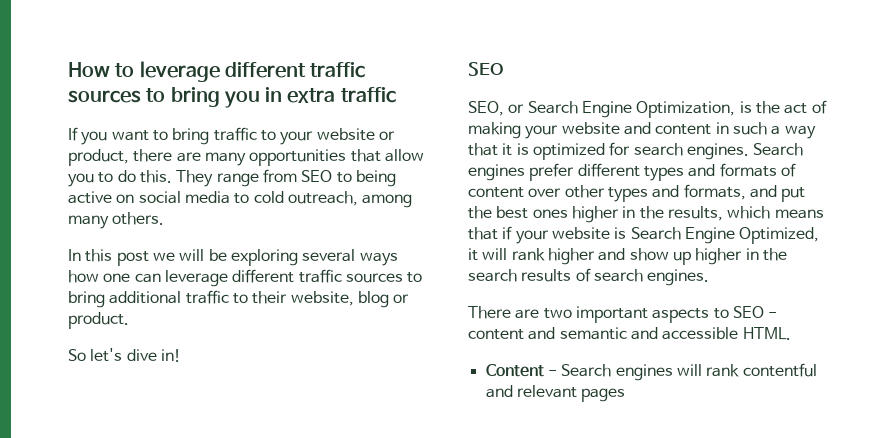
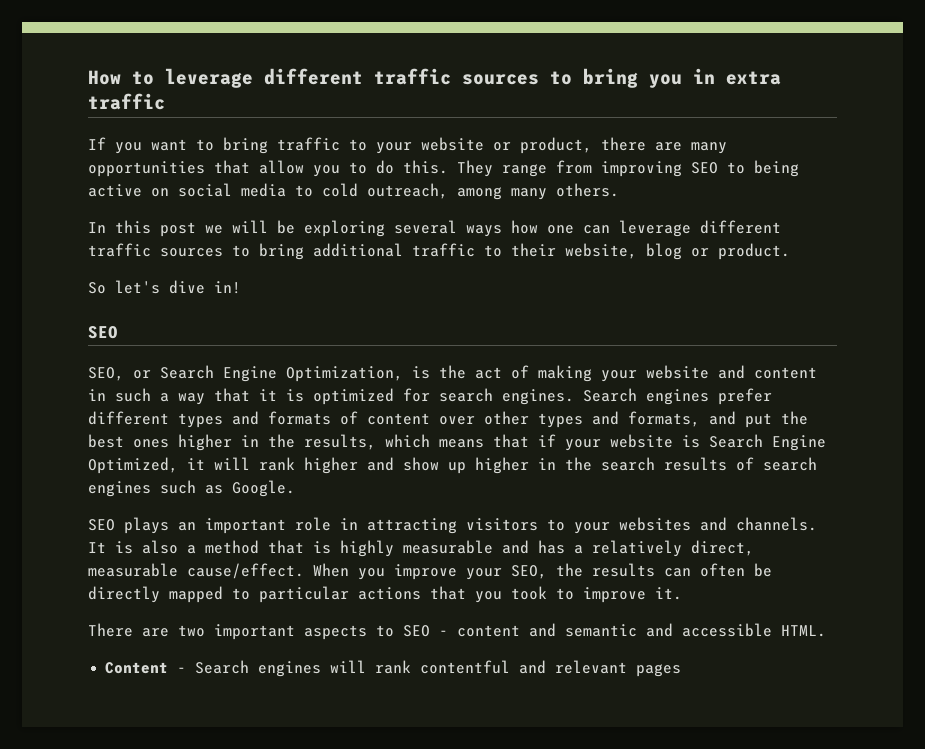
- They range from SEO to being active on social media to cold outreach, among many others.
+ They range from improving SEO to being active on social media to cold outreach, among many others.
- Search engines prefer different types and formats of content over other types and formats, and put the best ones higher in the results, which means that if your website is Search Engine Optimized, it will rank higher and show up higher in the search results of search engines.
+ Search engines prefer different types and formats of content over other types and formats, and put the best ones higher in the results, which means that if your website is Search Engine Optimized, it will rank higher and show up higher in the search results of search engines such as Google.
+ SEO plays an important role in attracting visitors to your websites and channels. It is also a method that is highly measurable and has a relatively direct, measurable cause/effect. When you improve your SEO, the results can often be directly mapped to particular actions that you took to improve it.

